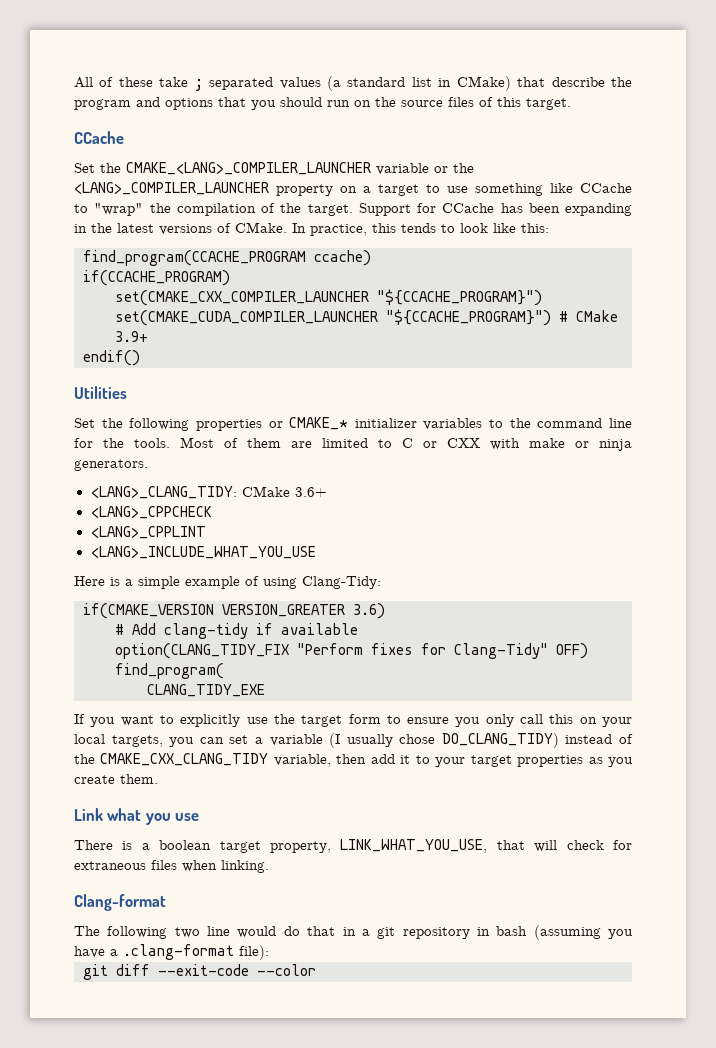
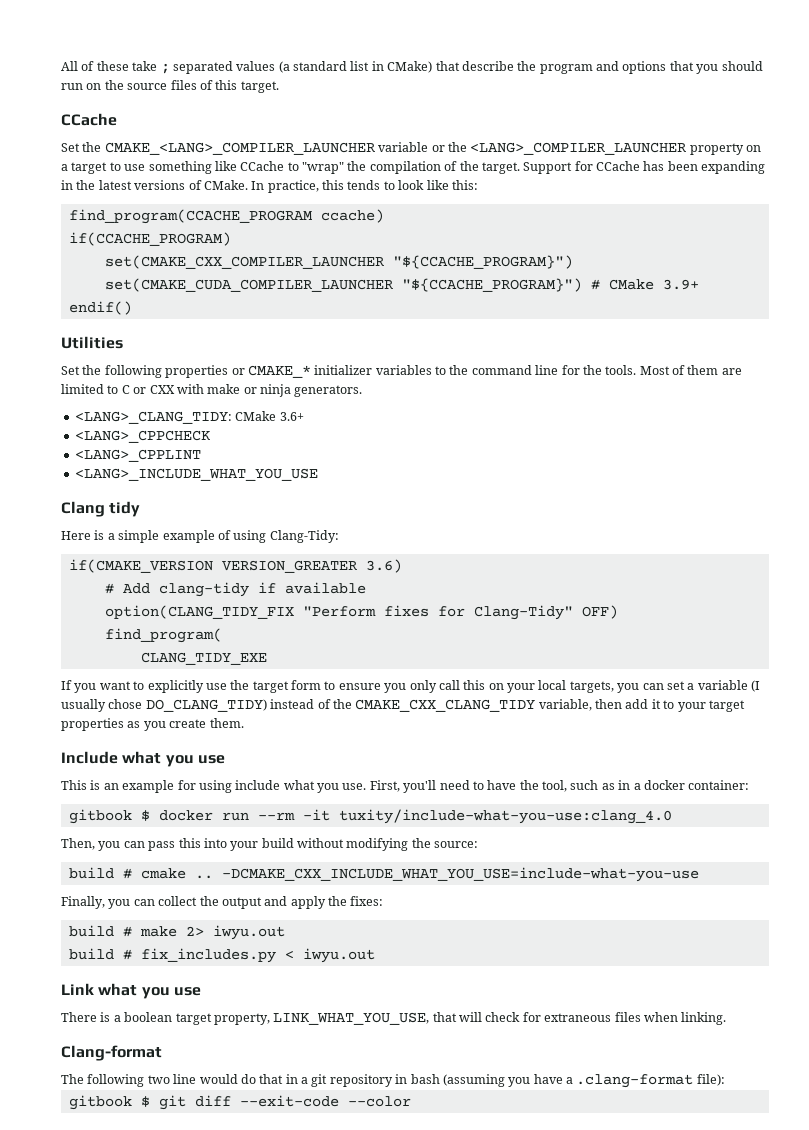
+ Clang tidy
+ Include what you use
+ This is an example for using include what you use. First, you'll need to have the tool, such as in a docker container:
+ gitbook $ docker run --rm -it tuxity/include-what-you-use:clang_4.0
+ Then, you can pass this into your build without modifying the source:
+ build # cmake .. -DCMAKE_CXX_INCLUDE_WHAT_YOU_USE=include-what-you-use
+ Finally, you can collect the output and apply the fixes:
+ build # make 2> iwyu.out
+ build # fix_includes.py < iwyu.out
- git diff --exit-code --color
+ gitbook $ git diff --exit-code --color

